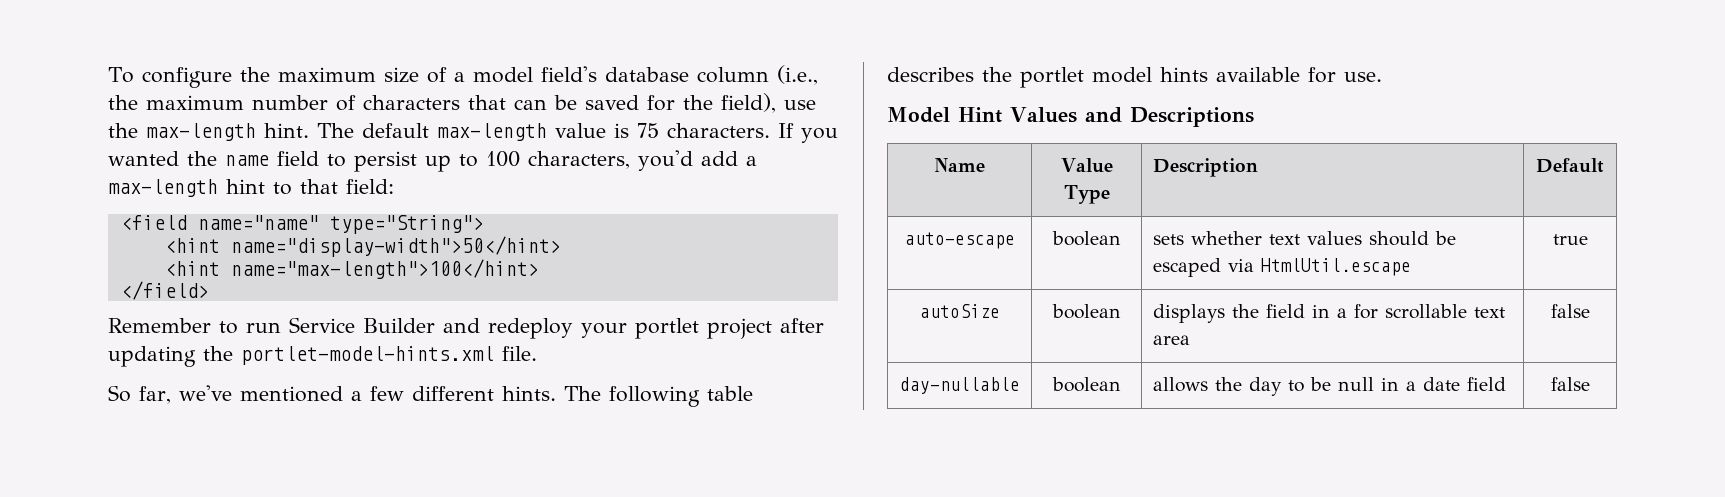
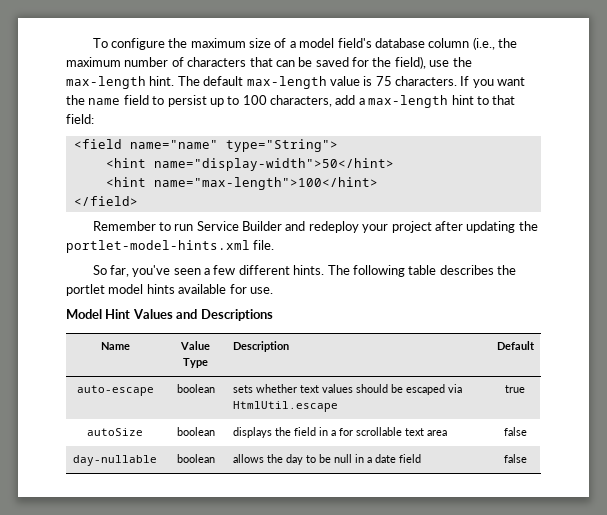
- If you wanted the name field to persist up to 100 characters, you'd add a max-length hint to that field:
+ If you want the name field to persist up to 100 characters, add a max-length hint to that field:
- Remember to run Service Builder and redeploy your portlet project after updating the portlet-model-hints.xml file.
+ Remember to run Service Builder and redeploy your project after updating the portlet-model-hints.xml file.
- So far, we've mentioned a few different hints.
+ So far, you've seen a few different hints.

